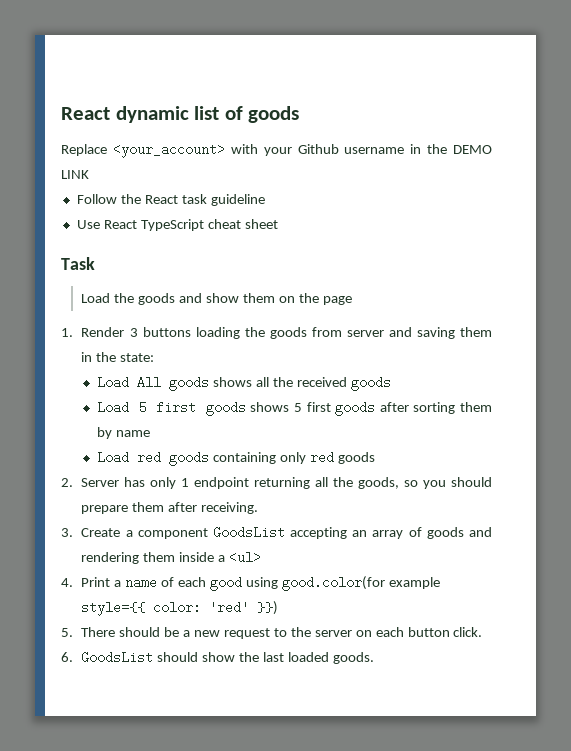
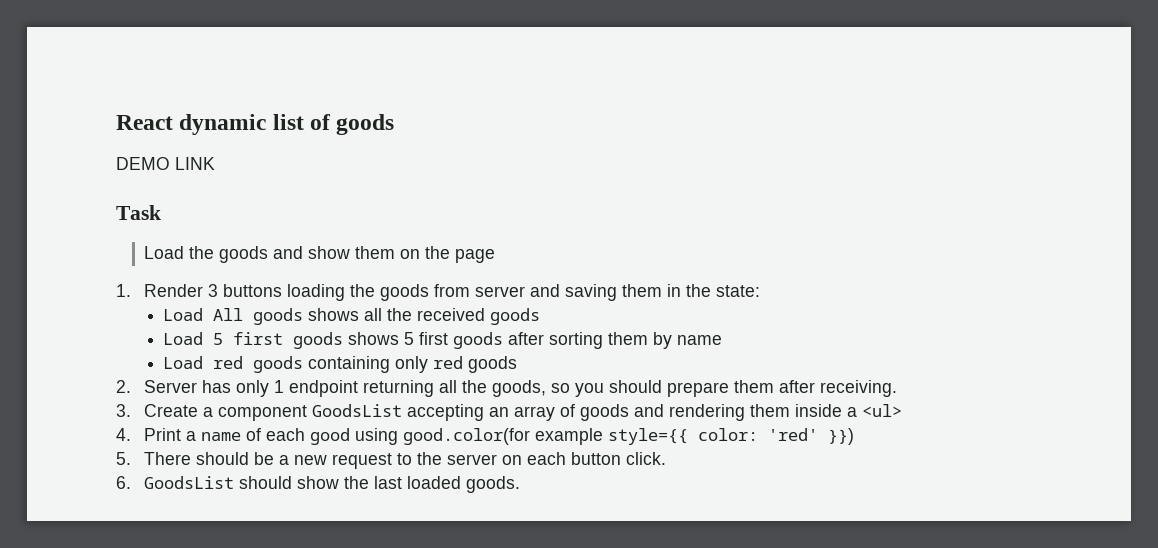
- Replace <your_account> with your Github username in the DEMO LINK
- Follow the React task guideline
- Use React TypeScript cheat sheet
+ DEMO LINK

